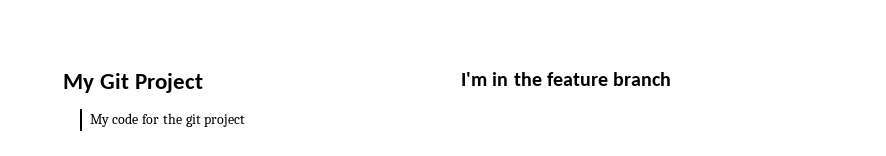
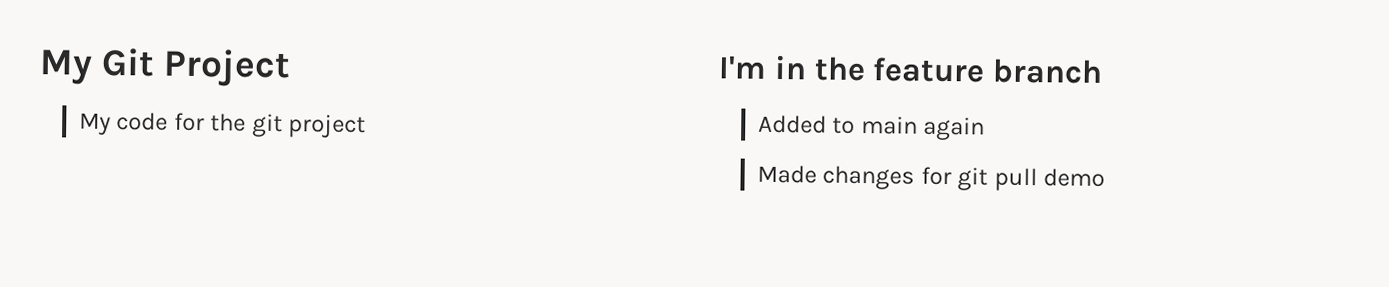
+ Added to main again
+ Made changes for git pull demo

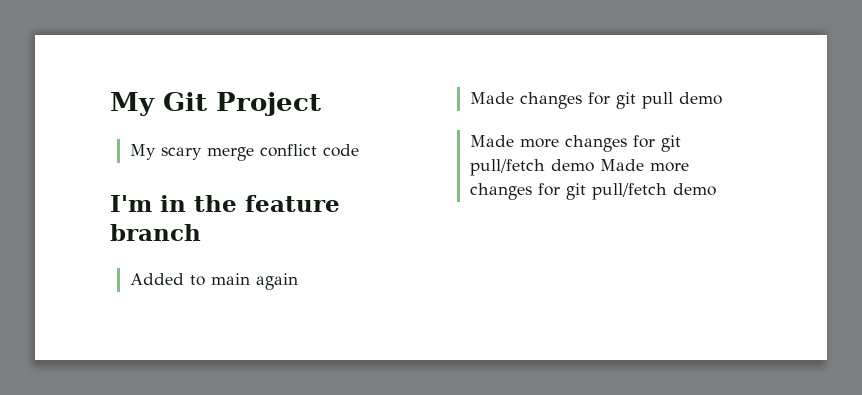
- My code for the git project
+ My scary merge conflict code
+ Made more changes for git pull/fetch demo Made more changes for git pull/fetch demo

